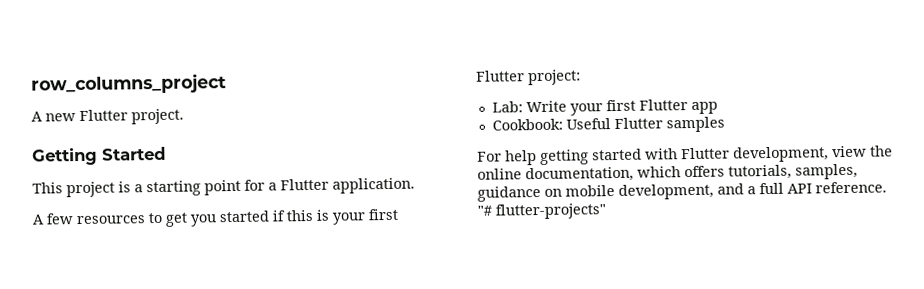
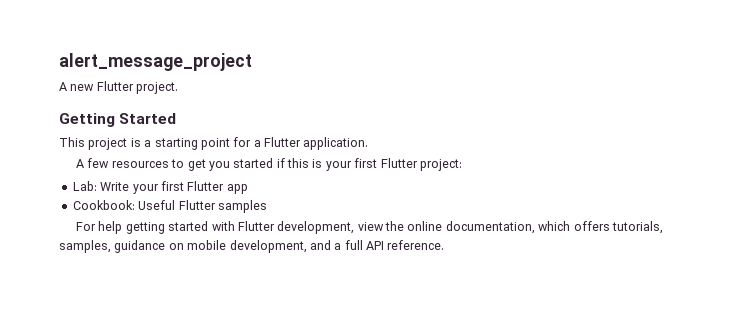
- row_columns_project
+ alert_message_project
- "# flutter-projects"

